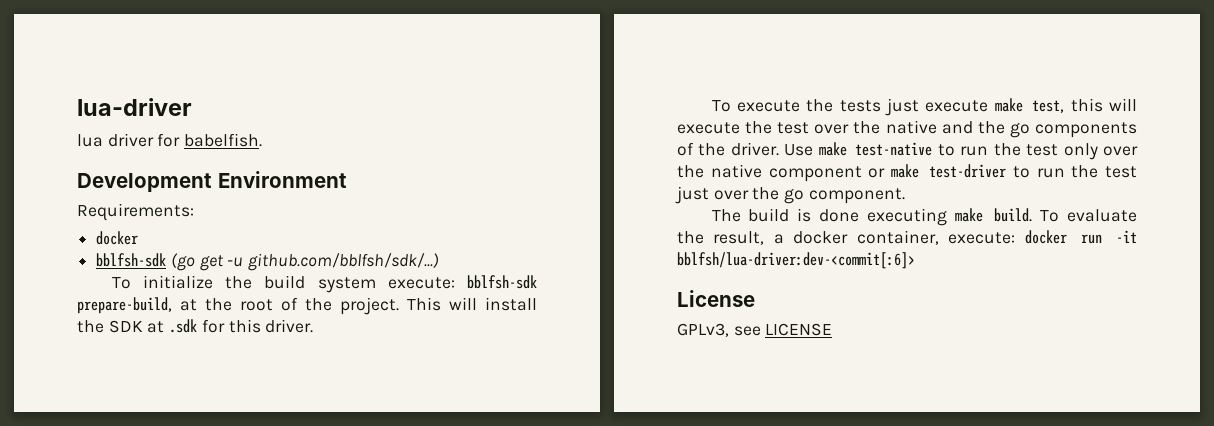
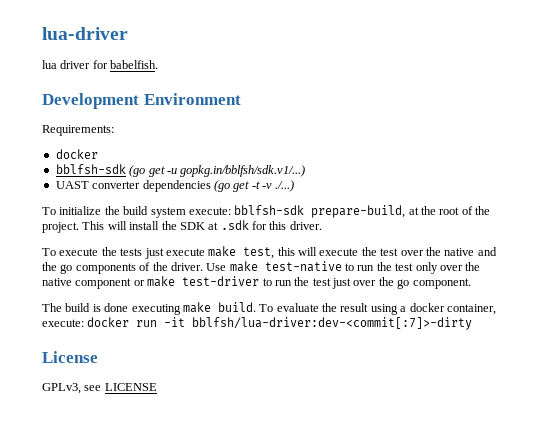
- bblfsh-sdk (go get -u github.com/bblfsh/sdk/...)
+ bblfsh-sdk (go get -u gopkg.in/bblfsh/sdk.v1/...)
+ UAST converter dependencies (go get -t -v ./...)
- To evaluate the result, a docker container, execute: docker run -it bblfsh/lua-driver:dev-<commit[:6]>
+ To evaluate the result using a docker container, execute: docker run -it bblfsh/lua-driver:dev-<commit[:7]>-dirty

